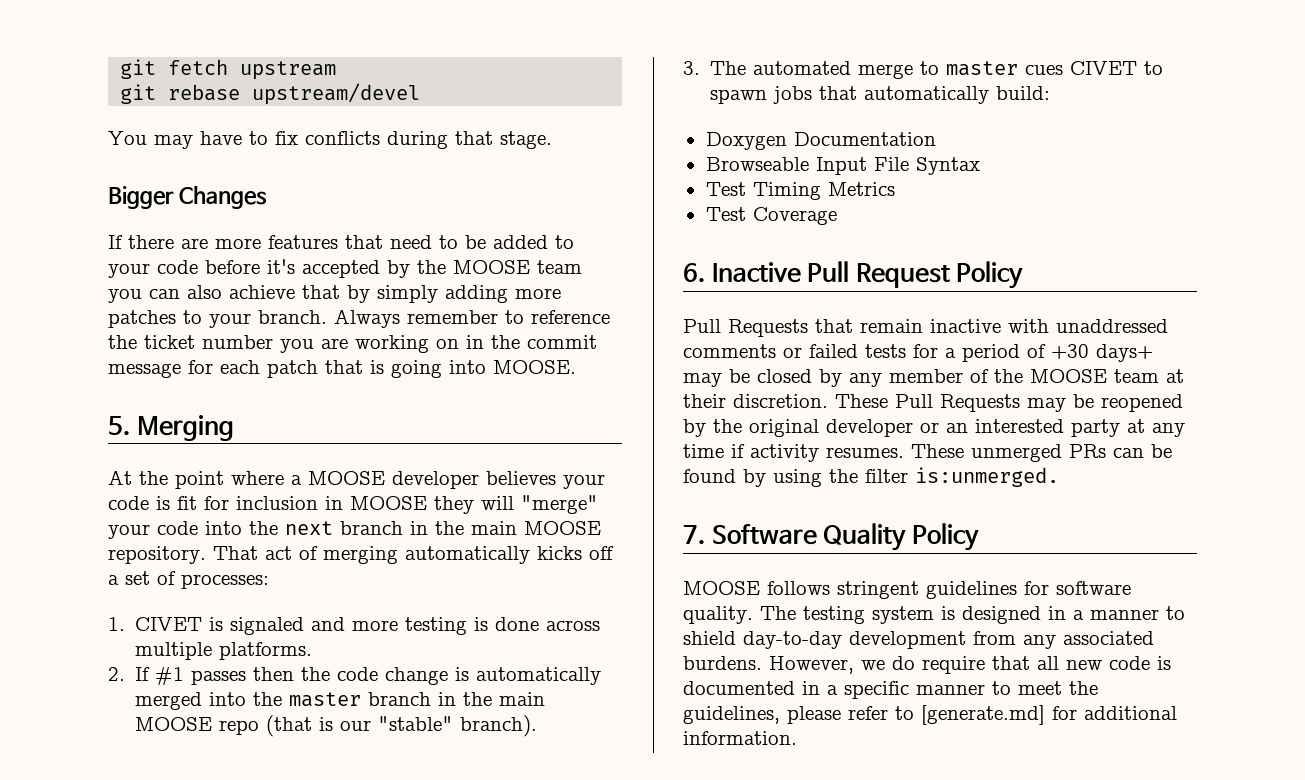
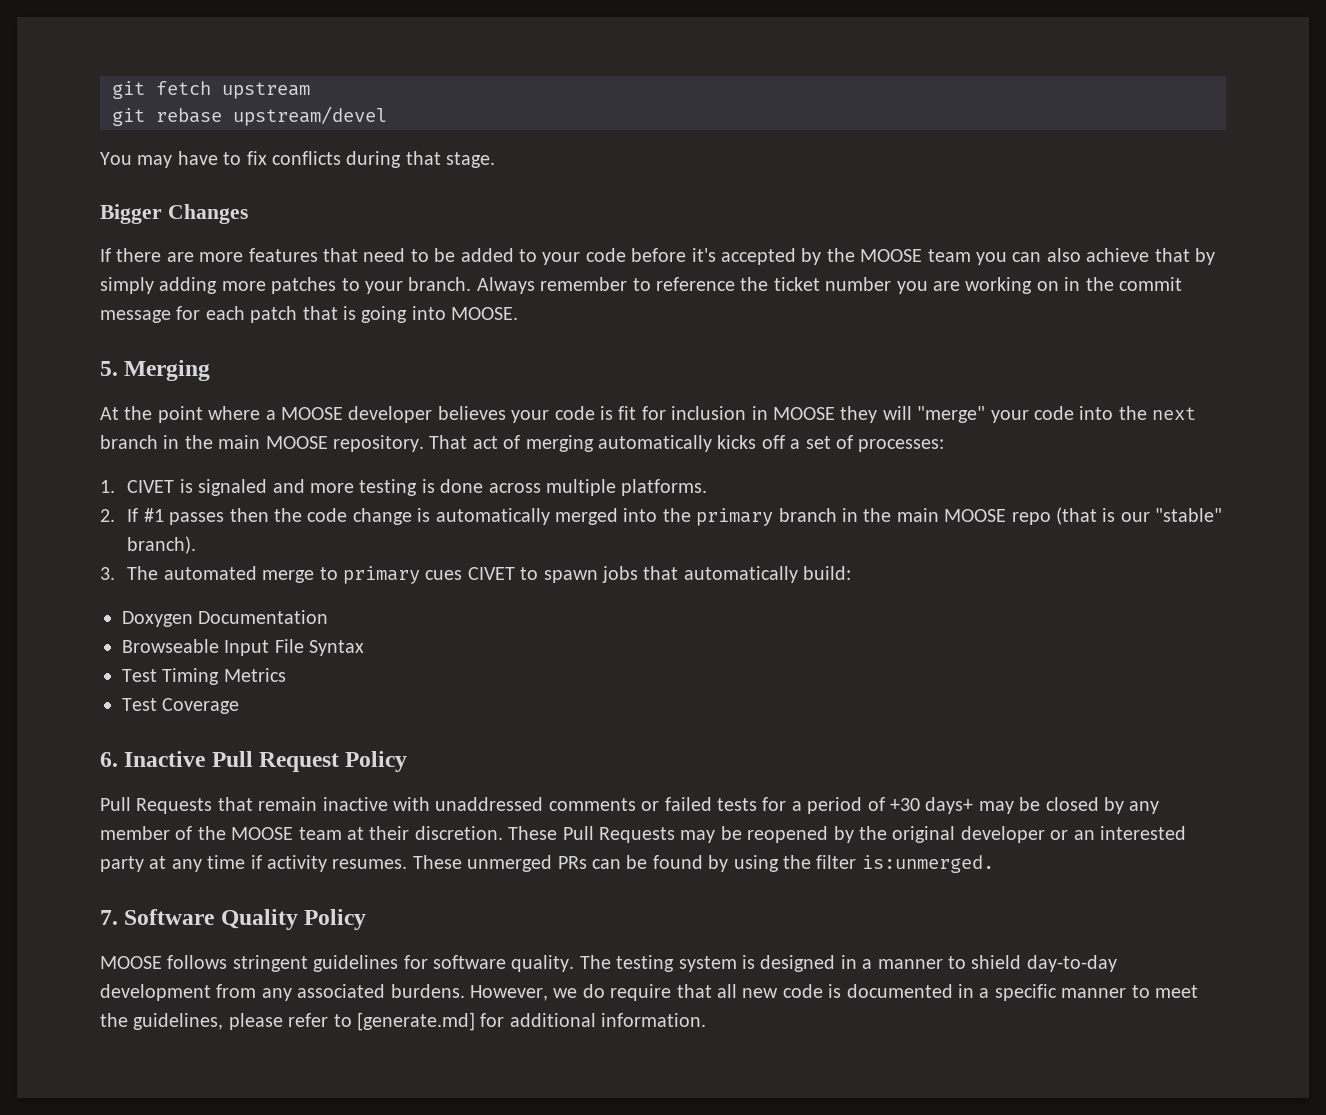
- 2. If #1 passes then the code change is automatically merged into the master branch in the main MOOSE repo (that is our "stable" branch).
+ 2. If #1 passes then the code change is automatically merged into the primary branch in the main MOOSE repo (that is our "stable" branch).
- 3. The automated merge to master cues CIVET to spawn jobs that automatically build:
+ 3. The automated merge to primary cues CIVET to spawn jobs that automatically build:

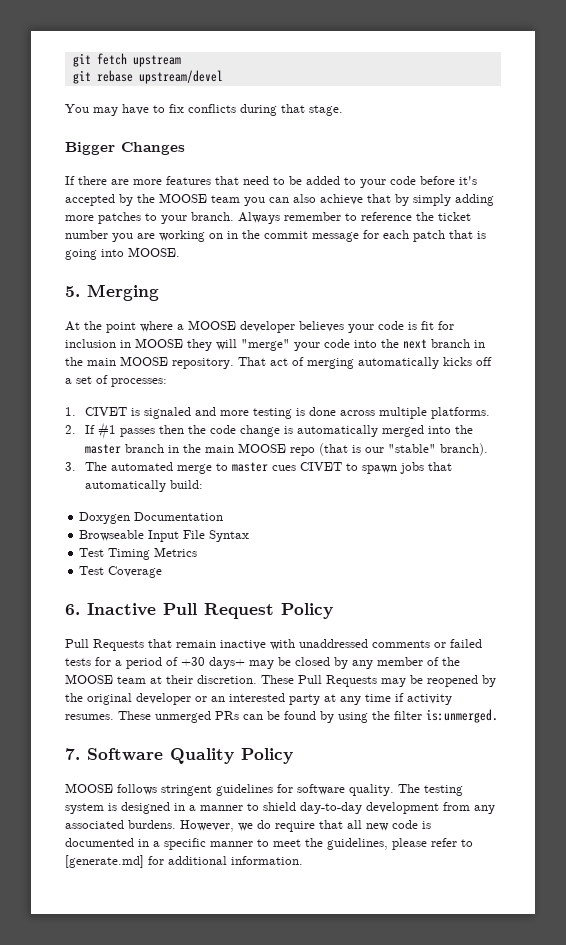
- 2. If #1 passes then the code change is automatically merged into the primary branch in the main MOOSE repo (that is our "stable" branch).
+ 2. If #1 passes then the code change is automatically merged into the master branch in the main MOOSE repo (that is our "stable" branch).
- 3. The automated merge to primary cues CIVET to spawn jobs that automatically build:
+ 3. The automated merge to master cues CIVET to spawn jobs that automatically build:

